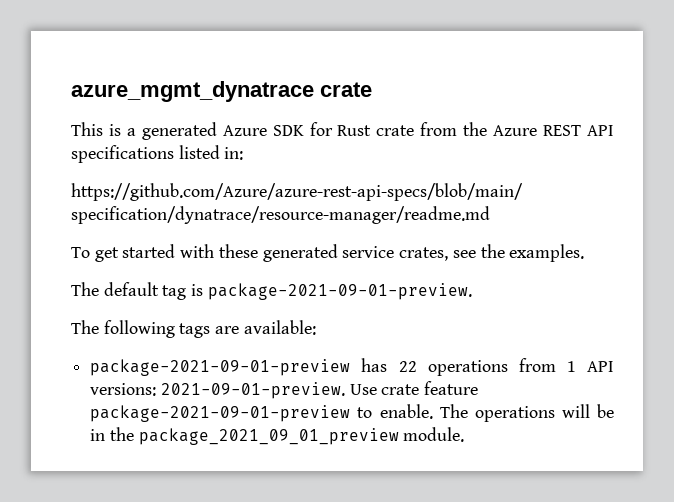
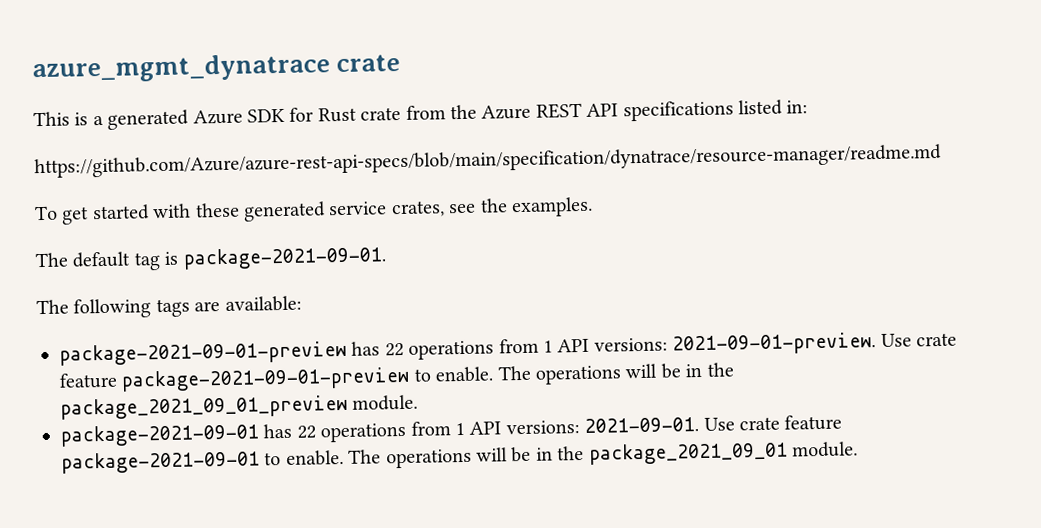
- The default tag is package-2021-09-01-preview.
+ The default tag is package-2021-09-01.
+ package-2021-09-01 has 22 operations from 1 API versions: 2021-09-01. Use crate feature package-2021-09-01 to enable. The operations will be in the package_2021_09_01 module.

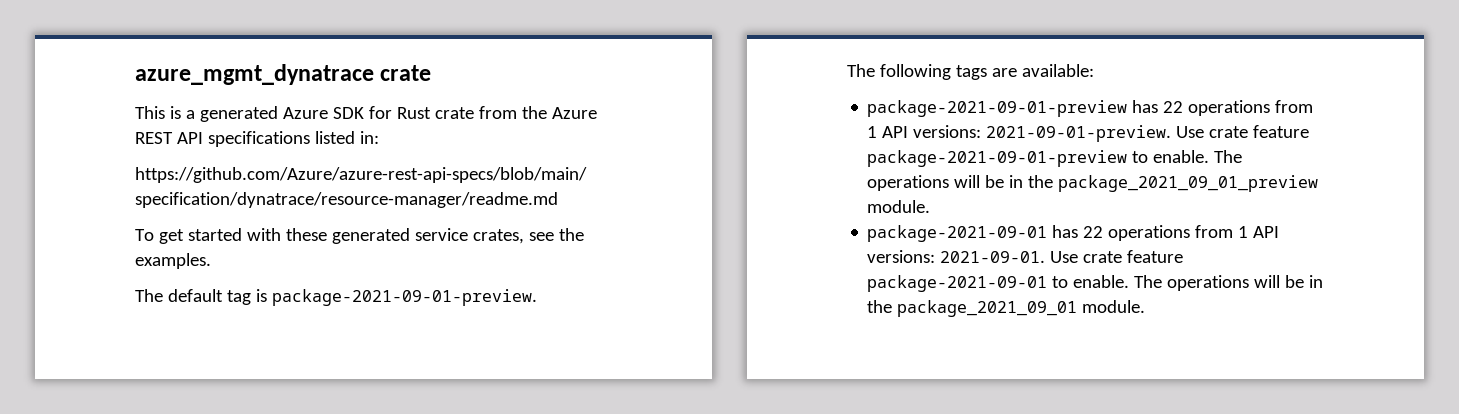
- The default tag is package-2021-09-01.
+ The default tag is package-2021-09-01-preview.

